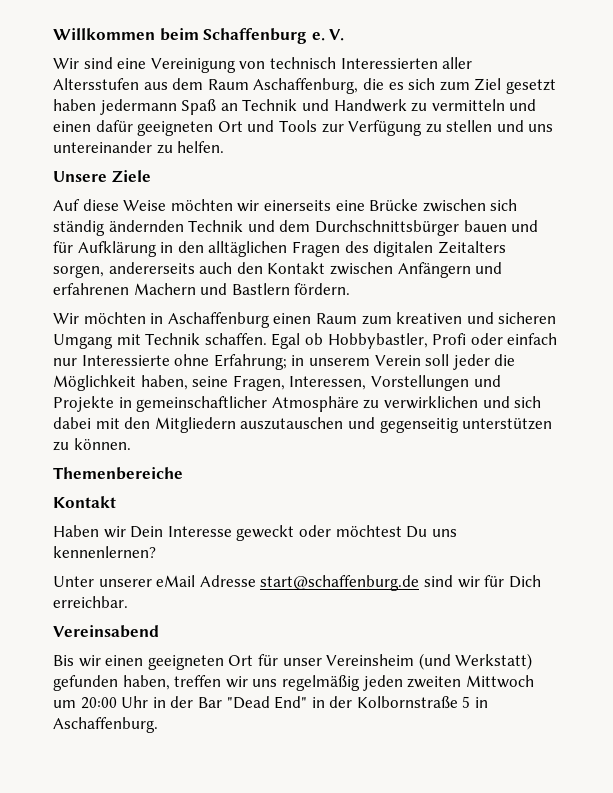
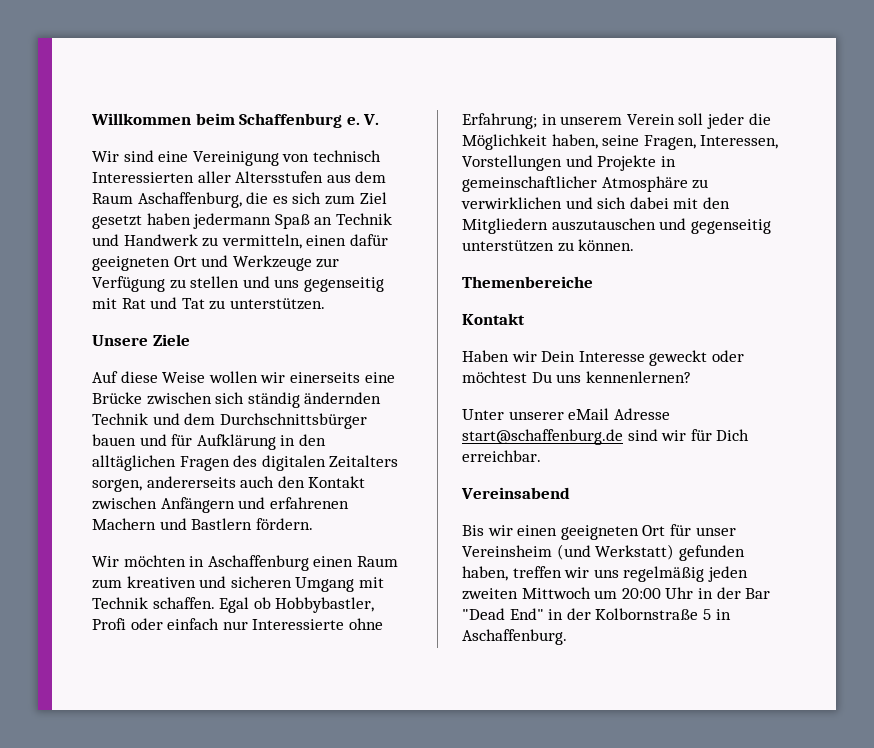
- Wir sind eine Vereinigung von technisch Interessierten aller Altersstufen aus dem Raum Aschaffenburg, die es sich zum Ziel gesetzt haben jedermann Spaß an Technik und Handwerk zu vermitteln und einen dafür geeigneten Ort und Tools zur Verfügung zu stellen und uns untereinander zu helfen.
+ Wir sind eine Vereinigung von technisch Interessierten aller Altersstufen aus dem Raum Aschaffenburg, die es sich zum Ziel gesetzt haben jedermann Spaß an Technik und Handwerk zu vermitteln, einen dafür geeigneten Ort und Werkzeuge zur Verfügung zu stellen und uns gegenseitig mit Rat und Tat zu unterstützen.
- Auf diese Weise möchten wir einerseits eine Brücke zwischen sich ständig ändernden Technik und dem Durchschnittsbürger bauen und für Aufklärung in den alltäglichen Fragen des digitalen Zeitalters sorgen, andererseits auch den Kontakt zwischen Anfängern und erfahrenen Machern und Bastlern fördern.
+ Auf diese Weise wollen wir einerseits eine Brücke zwischen sich ständig ändernden Technik und dem Durchschnittsbürger bauen und für Aufklärung in den alltäglichen Fragen des digitalen Zeitalters sorgen, andererseits auch den Kontakt zwischen Anfängern und erfahrenen Machern und Bastlern fördern.

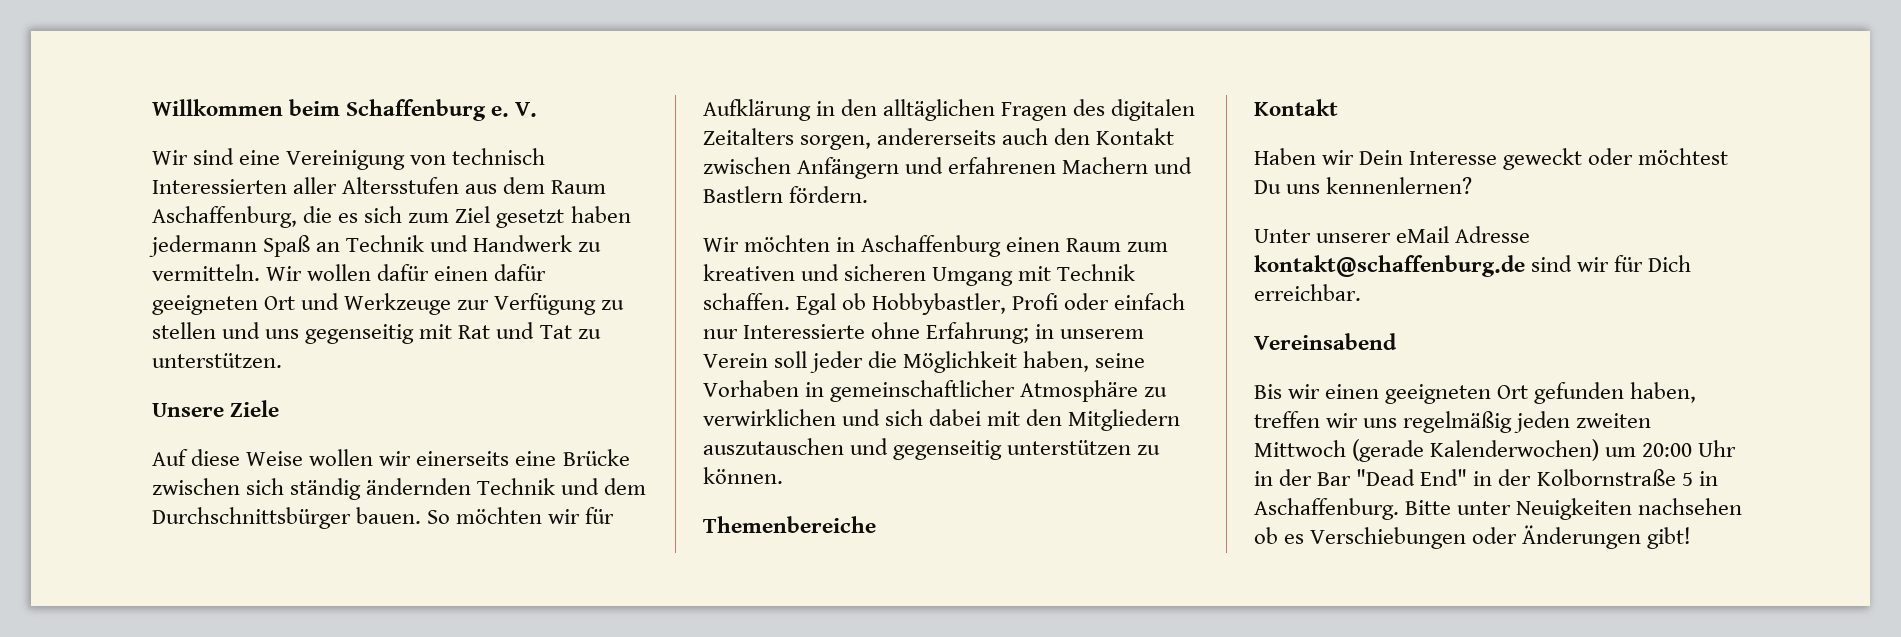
- Wir sind eine Vereinigung von technisch Interessierten aller Altersstufen aus dem Raum Aschaffenburg, die es sich zum Ziel gesetzt haben jedermann Spaß an Technik und Handwerk zu vermitteln, einen dafür geeigneten Ort und Werkzeuge zur Verfügung zu stellen und uns gegenseitig mit Rat und Tat zu unterstützen.
+ Wir sind eine Vereinigung von technisch Interessierten aller Altersstufen aus dem Raum Aschaffenburg, die es sich zum Ziel gesetzt haben jedermann Spaß an Technik und Handwerk zu vermitteln. Wir wollen dafür einen dafür geeigneten Ort und Werkzeuge zur Verfügung zu stellen und uns gegenseitig mit Rat und Tat zu unterstützen.
- Auf diese Weise wollen wir einerseits eine Brücke zwischen sich ständig ändernden Technik und dem Durchschnittsbürger bauen und für Aufklärung in den alltäglichen Fragen des digitalen Zeitalters sorgen, andererseits auch den Kontakt zwischen Anfängern und erfahrenen Machern und Bastlern fördern.
+ Auf diese Weise wollen wir einerseits eine Brücke zwischen sich ständig ändernden Technik und dem Durchschnittsbürger bauen. So möchten wir für Aufklärung in den alltäglichen Fragen des digitalen Zeitalters sorgen, andererseits auch den Kontakt zwischen Anfängern und erfahrenen Machern und Bastlern fördern.
- Egal ob Hobbybastler, Profi oder einfach nur Interessierte ohne Erfahrung; in unserem Verein soll jeder die Möglichkeit haben, seine Fragen, Interessen, Vorstellungen und Projekte in gemeinschaftlicher Atmosphäre zu verwirklichen und sich dabei mit den Mitgliedern auszutauschen und gegenseitig unterstützen zu können.
+ Egal ob Hobbybastler, Profi oder einfach nur Interessierte ohne Erfahrung; in unserem Verein soll jeder die Möglichkeit haben, seine Vorhaben in gemeinschaftlicher Atmosphäre zu verwirklichen und sich dabei mit den Mitgliedern auszutauschen und gegenseitig unterstützen zu können.
- Unter unserer eMail Adresse start@schaffenburg.de sind wir für Dich erreichbar.
+ Unter unserer eMail Adresse kontakt@schaffenburg.de sind wir für Dich erreichbar.
- Bis wir einen geeigneten Ort für unser Vereinsheim (und Werkstatt) gefunden haben, treffen wir uns regelmäßig jeden zweiten Mittwoch um 20:00 Uhr in der Bar "Dead End" in der Kolbornstraße 5 in Aschaffenburg.
+ Bis wir einen geeigneten Ort gefunden haben, treffen wir uns regelmäßig jeden zweiten Mittwoch (gerade Kalenderwochen) um 20:00 Uhr in der Bar "Dead End" in der Kolbornstraße 5 in Aschaffenburg.
+ Bitte unter Neuigkeiten nachsehen ob es Verschiebungen oder Änderungen gibt!

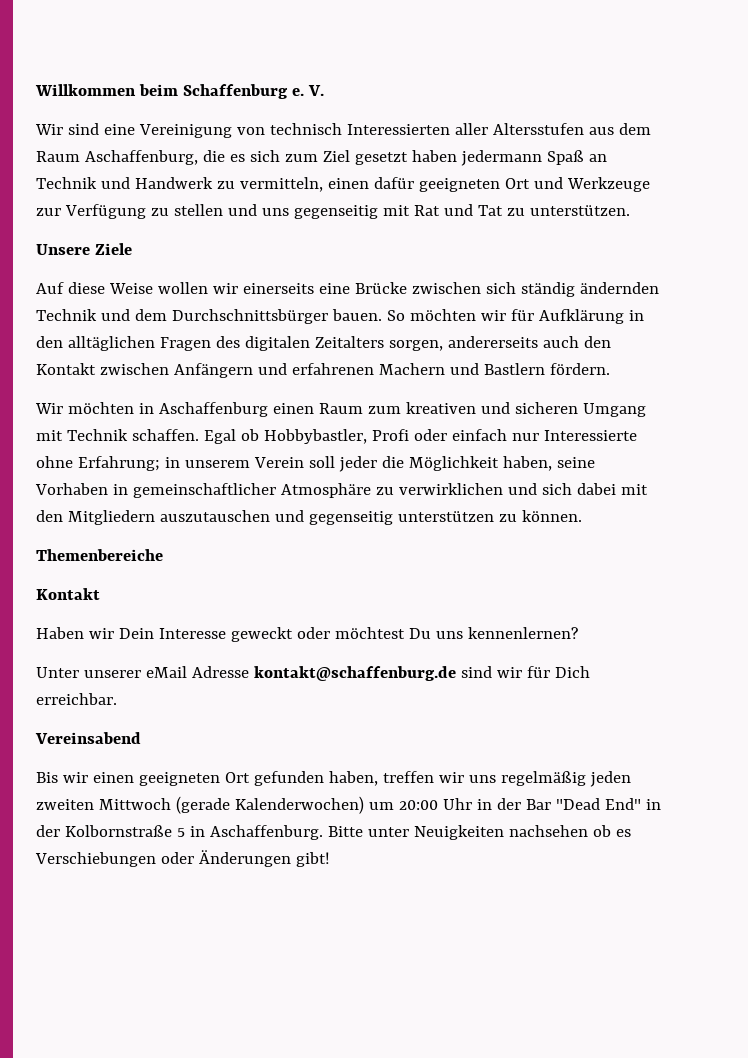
- Wir sind eine Vereinigung von technisch Interessierten aller Altersstufen aus dem Raum Aschaffenburg, die es sich zum Ziel gesetzt haben jedermann Spaß an Technik und Handwerk zu vermitteln. Wir wollen dafür einen dafür geeigneten Ort und Werkzeuge zur Verfügung zu stellen und uns gegenseitig mit Rat und Tat zu unterstützen.
+ Wir sind eine Vereinigung von technisch Interessierten aller Altersstufen aus dem Raum Aschaffenburg, die es sich zum Ziel gesetzt haben jedermann Spaß an Technik und Handwerk zu vermitteln, einen dafür geeigneten Ort und Werkzeuge zur Verfügung zu stellen und uns gegenseitig mit Rat und Tat zu unterstützen.

